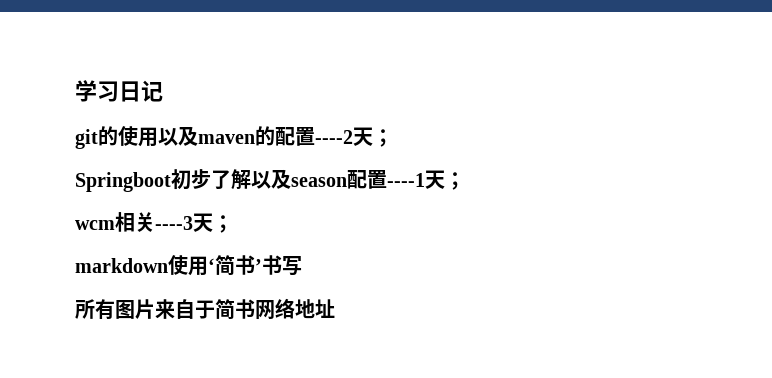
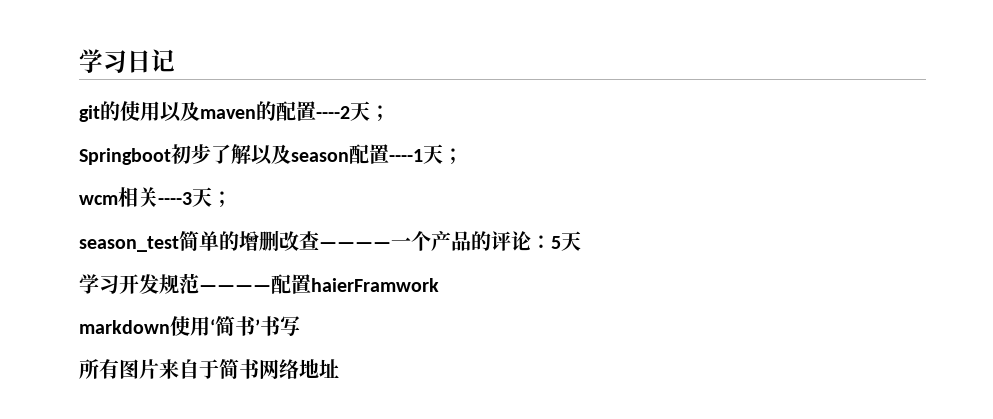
+ season_test简单的增删改查————一个产品的评论：5天
+ 学习开发规范————配置haierFramwork

